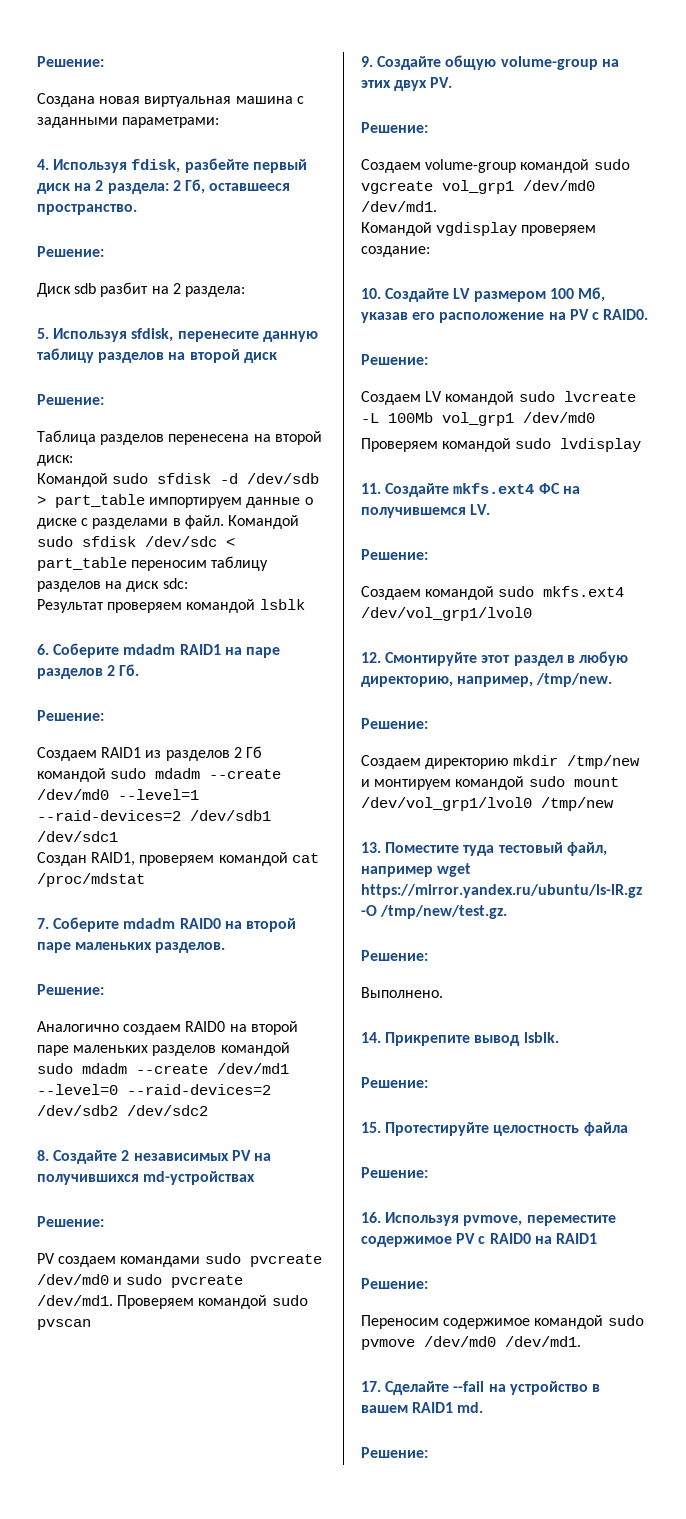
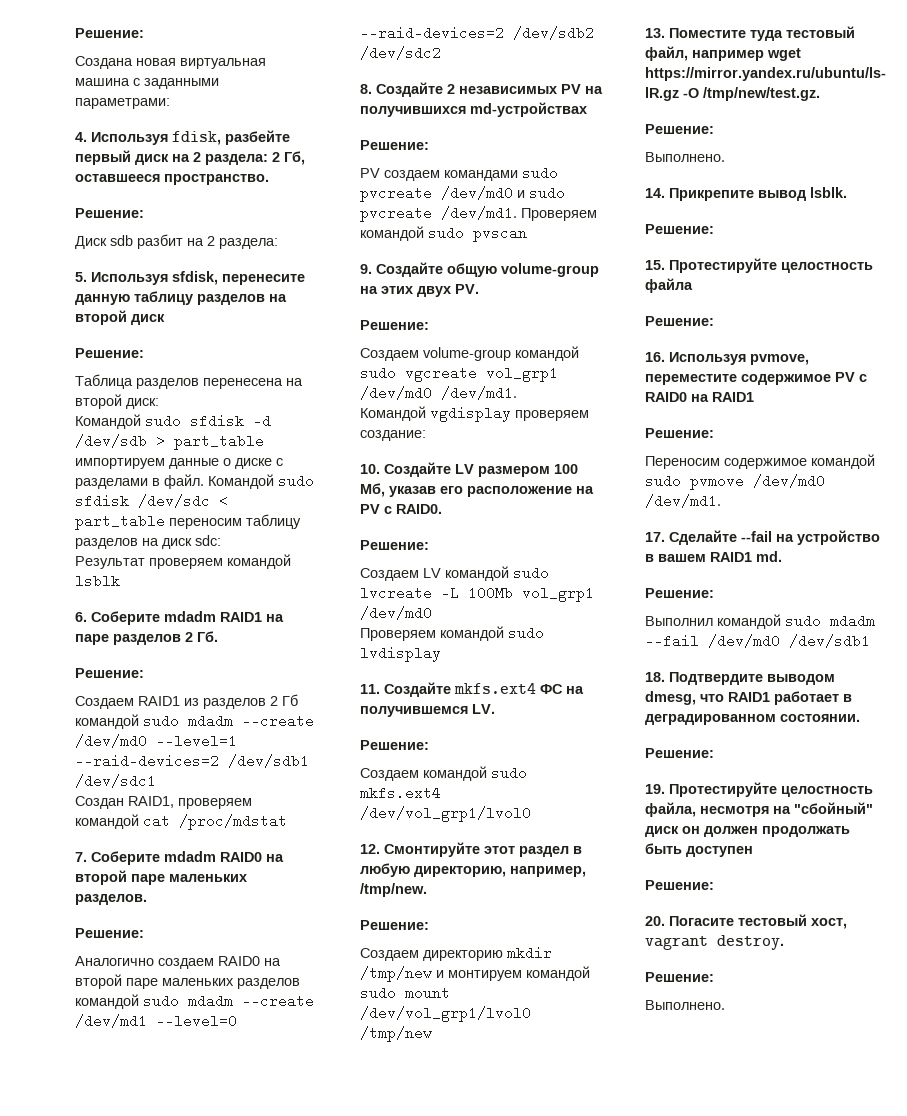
+ Выполнил командой sudo mdadm --fail /dev/md0 /dev/sdb1
+ 18. Подтвердите выводом dmesg, что RAID1 работает в деградированном состоянии.
+ Решение:
+ 19. Протестируйте целостность файла, несмотря на "сбойный" диск он должен продолжать быть доступен
+ Решение:
+ 20. Погасите тестовый хост, vagrant destroy.
+ Решение:
+ Выполнено.

